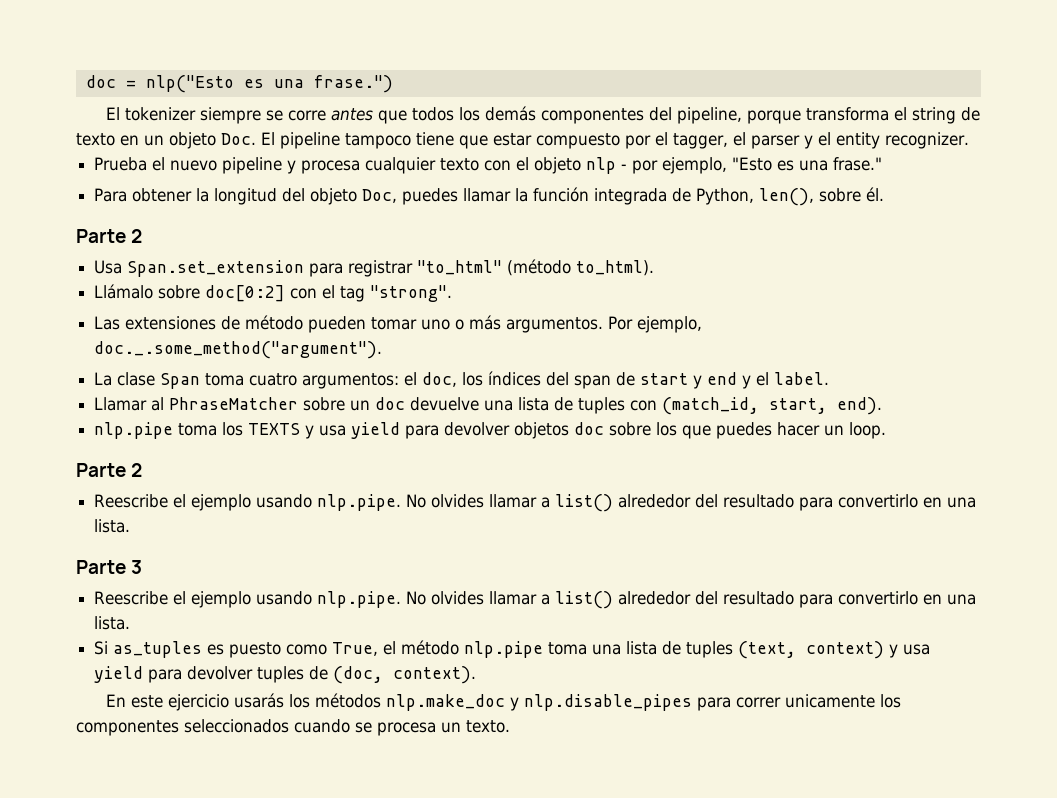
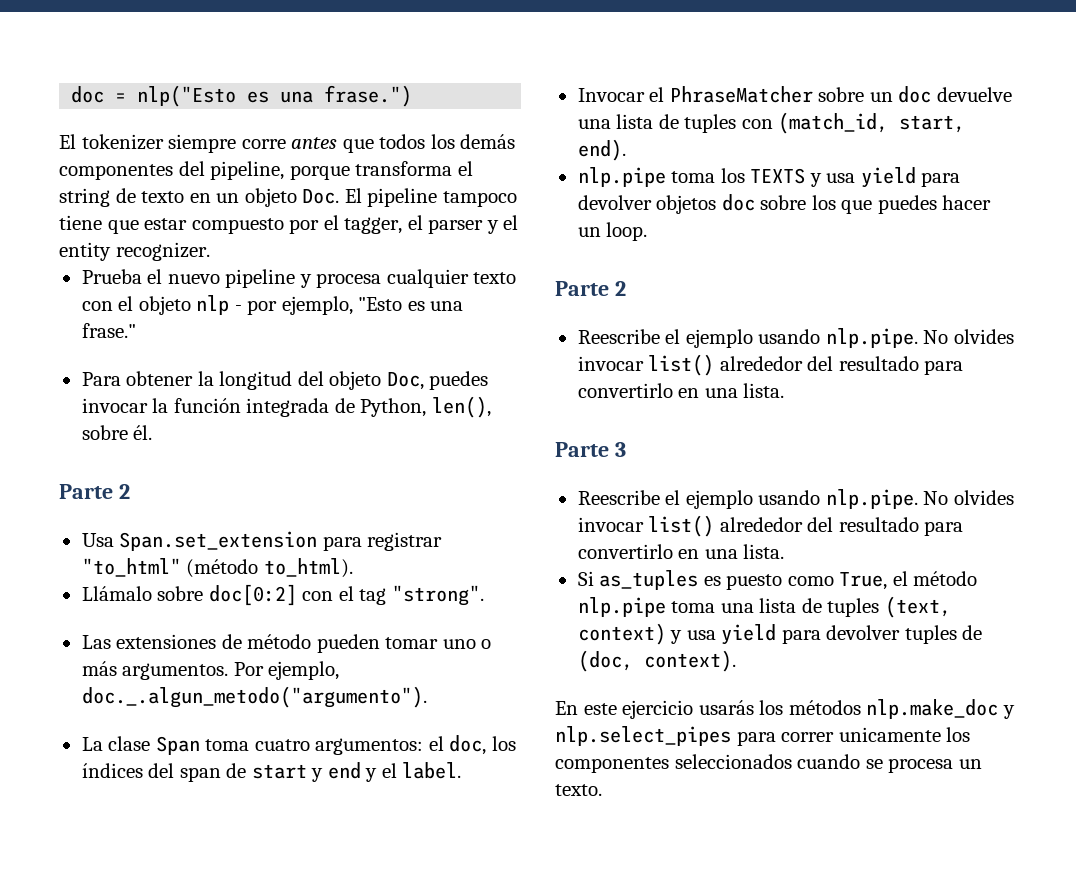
- El tokenizer siempre se corre antes que todos los demás componentes del pipeline, porque transforma el string de texto en un objeto Doc. El pipeline tampoco tiene que estar compuesto por el tagger, el parser y el entity recognizer.
+ El tokenizer siempre corre antes que todos los demás componentes del pipeline, porque transforma el string de texto en un objeto Doc. El pipeline tampoco tiene que estar compuesto por el tagger, el parser y el entity recognizer.
- Para obtener la longitud del objeto Doc, puedes llamar la función integrada de Python, len(), sobre él.
+ Para obtener la longitud del objeto Doc, puedes invocar la función integrada de Python, len(), sobre él.
- Por ejemplo, doc._.some_method("argument").
+ Por ejemplo, doc._.algun_metodo("argumento").
- Llamar al PhraseMatcher sobre un doc devuelve una lista de tuples con (match_id, start, end).
+ Invocar el PhraseMatcher sobre un doc devuelve una lista de tuples con (match_id, start, end).
  nlp.pipe toma los TEXTS y usa yield para devolver objetos doc sobre los que puedes hacer un loop.
  Parte 2
- Reescribe el ejemplo usando nlp.pipe. No olvides llamar a list() alrededor del resultado para convertirlo en una lista.
+ Reescribe el ejemplo usando nlp.pipe. No olvides invocar list() alrededor del resultado para convertirlo en una lista.
  Parte 3
- Reescribe el ejemplo usando nlp.pipe. No olvides llamar a list() alrededor del resultado para convertirlo en una lista.
+ Reescribe el ejemplo usando nlp.pipe. No olvides invocar list() alrededor del resultado para convertirlo en una lista.
- En este ejercicio usarás los métodos nlp.make_doc y nlp.disable_pipes para correr unicamente los componentes seleccionados cuando se procesa un texto.
+ En este ejercicio usarás los métodos nlp.make_doc y nlp.select_pipes para correr unicamente los componentes seleccionados cuando se procesa un texto.

